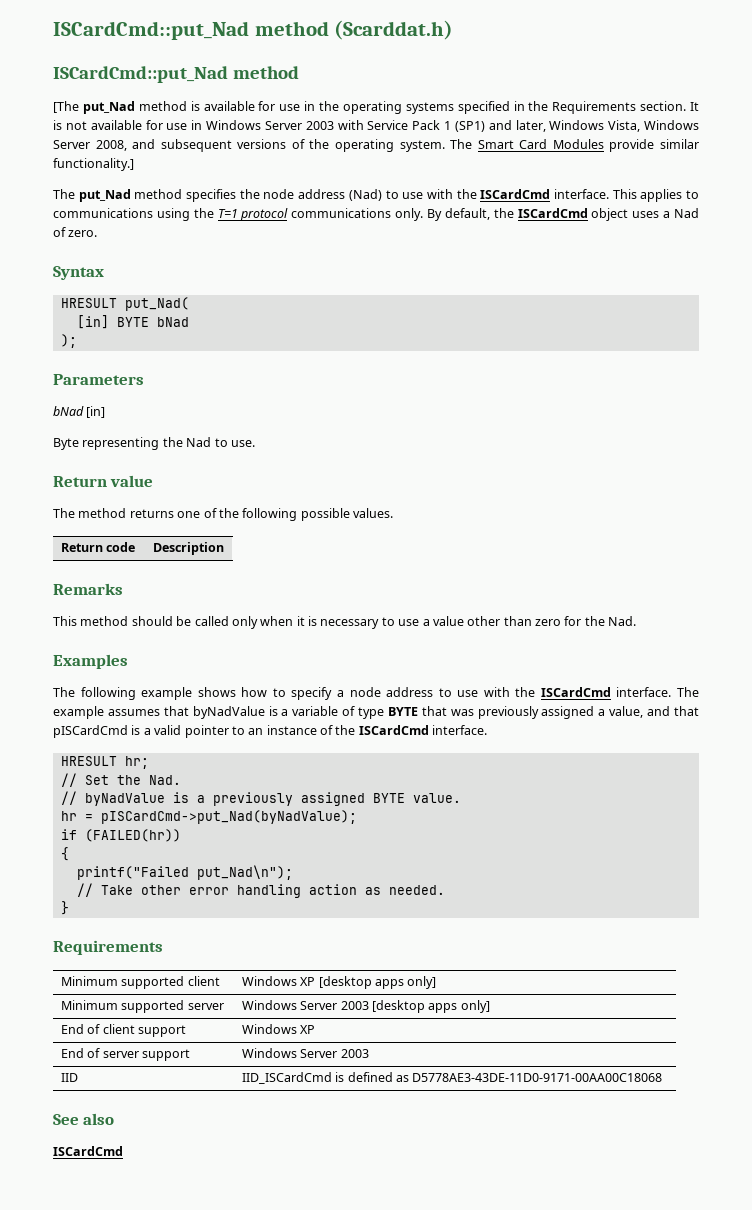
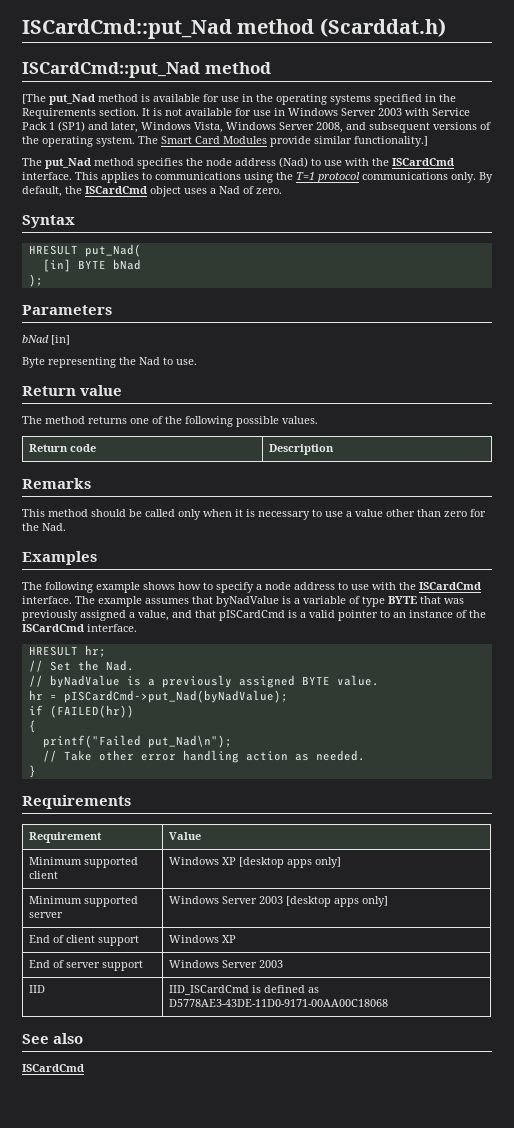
+ Requirement | Value

